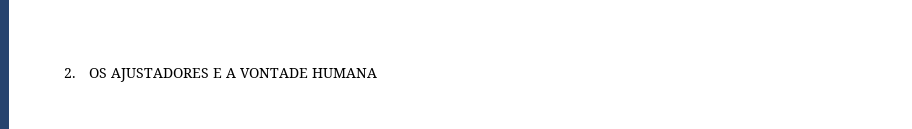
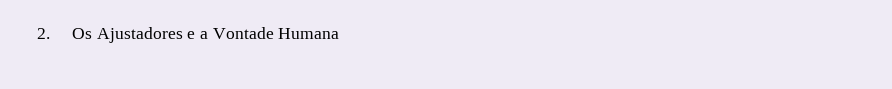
- 2. OS AJUSTADORES E A VONTADE HUMANA
+ 2. Os Ajustadores e a Vontade Humana

